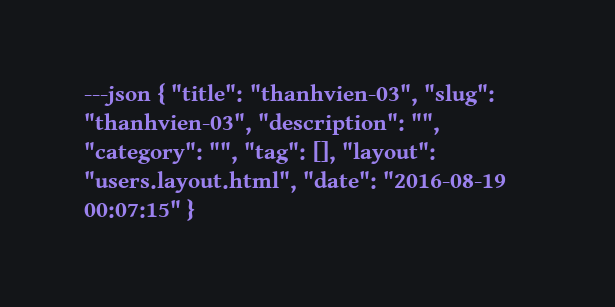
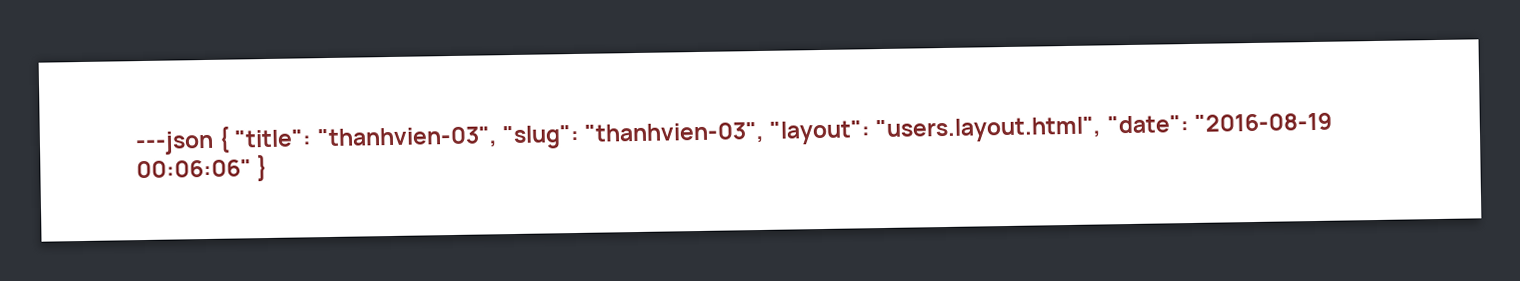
- ---json { "title": "thanhvien-03", "slug": "thanhvien-03", "description": "", "category": "", "tag": [], "layout": "users.layout.html", "date": "2016-08-19 00:07:15" }
+ ---json { "title": "thanhvien-03", "slug": "thanhvien-03", "layout": "users.layout.html", "date": "2016-08-19 00:06:06" }

